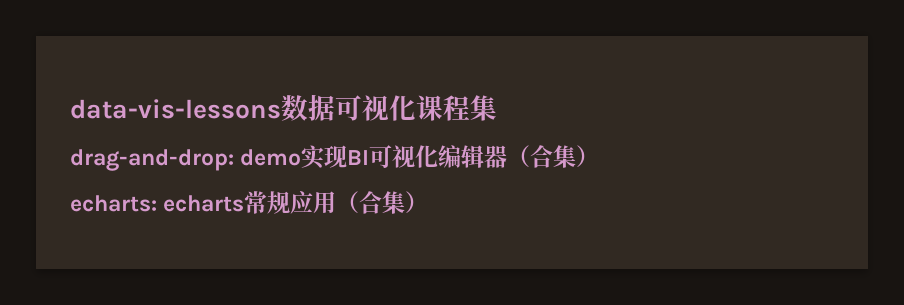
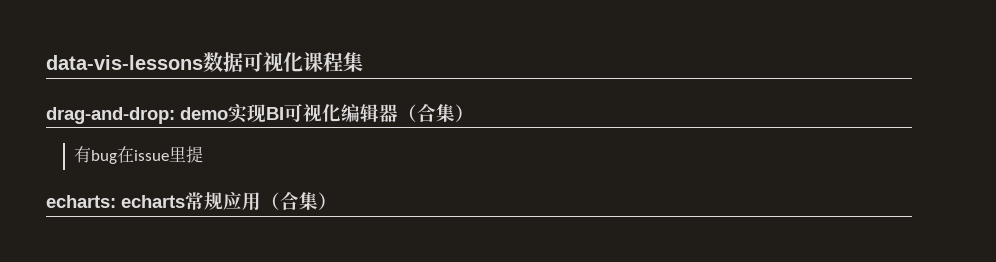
+ 有bug在issue里提

